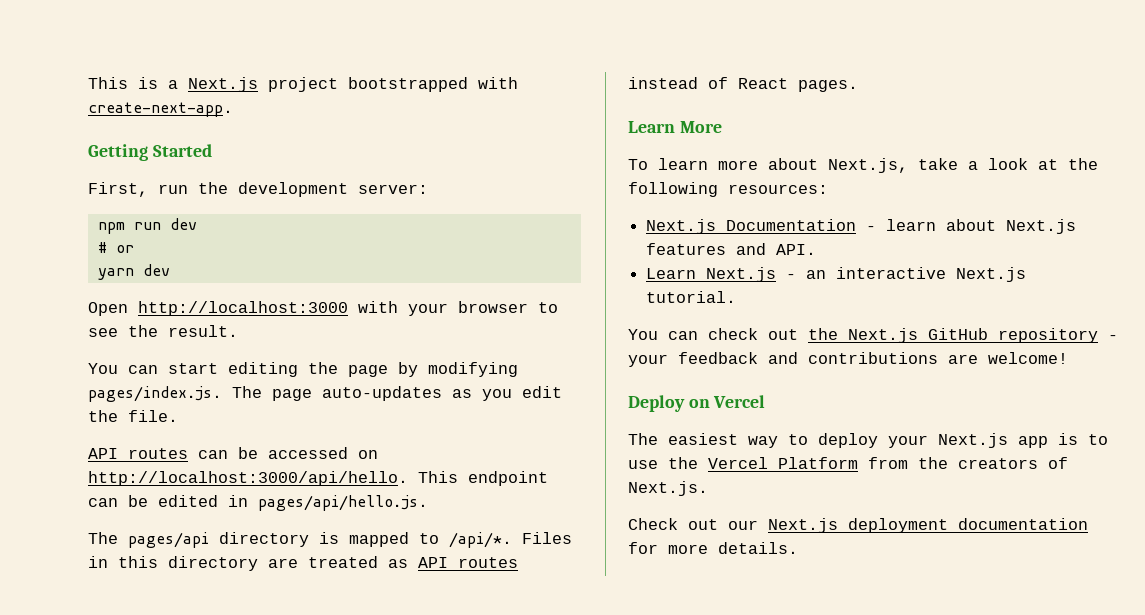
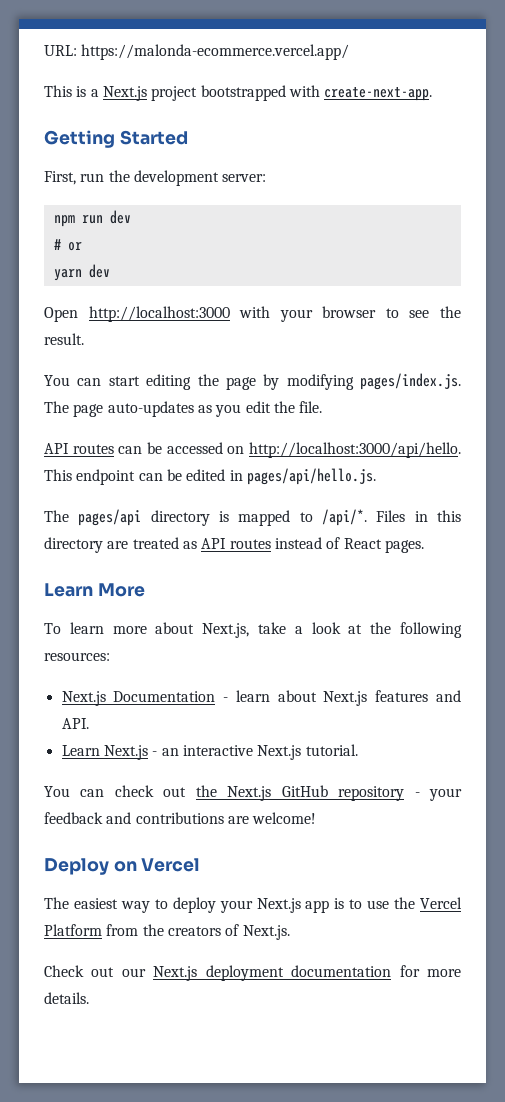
+ URL: https://malonda-ecommerce.vercel.app/

